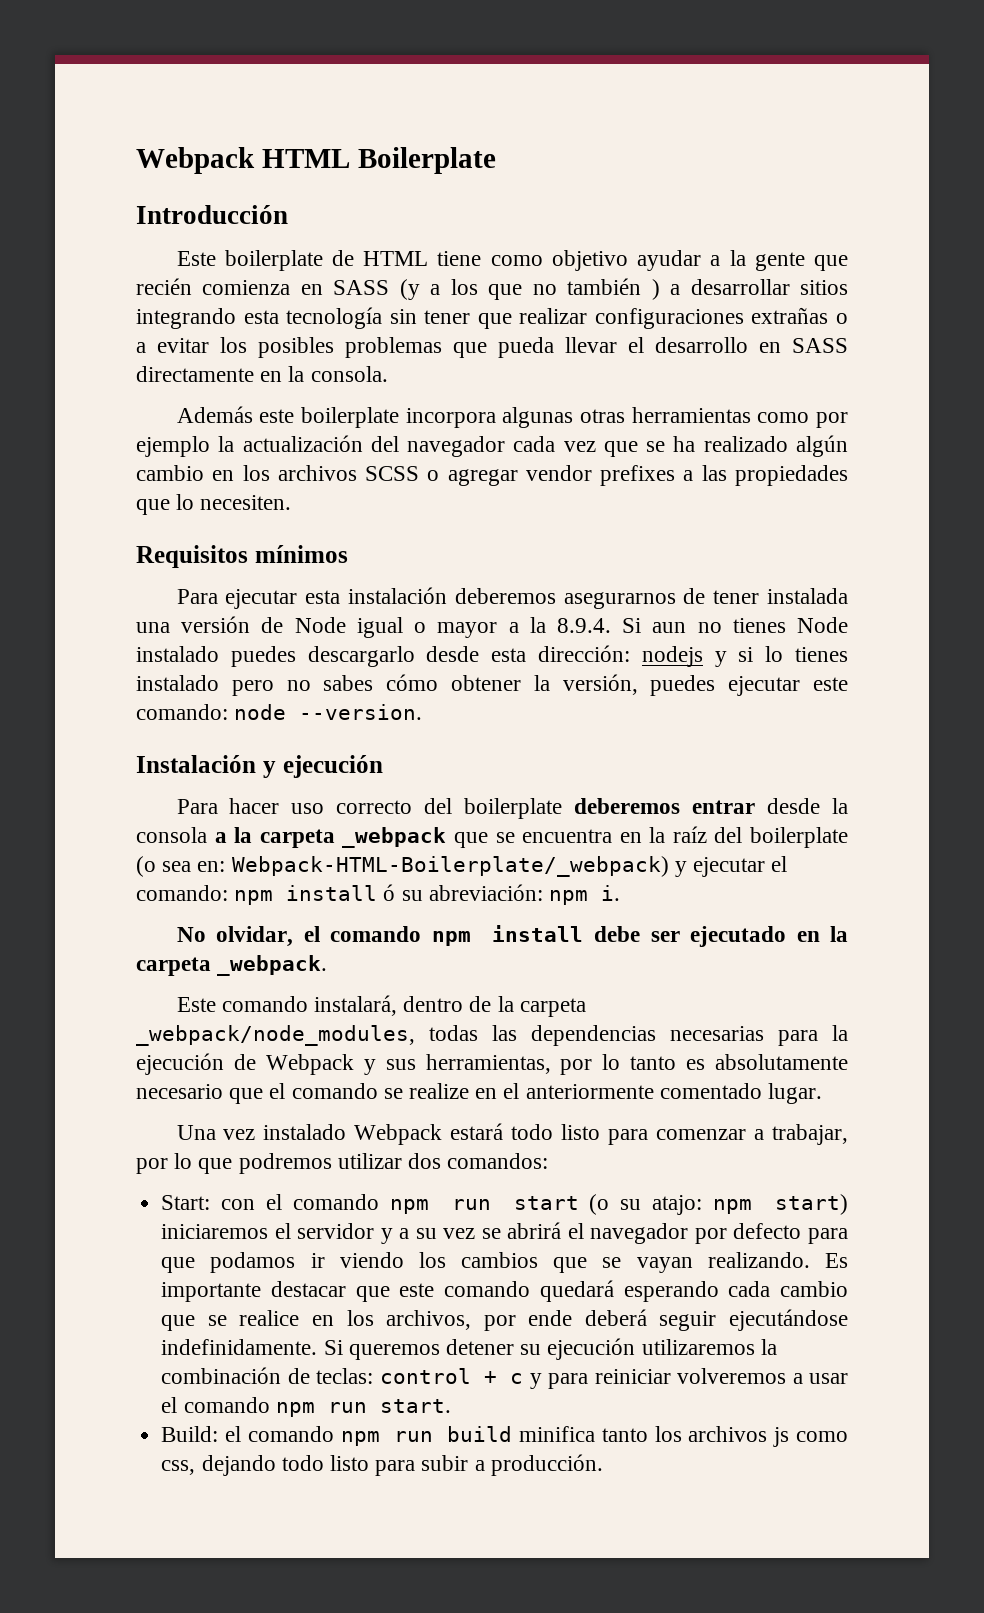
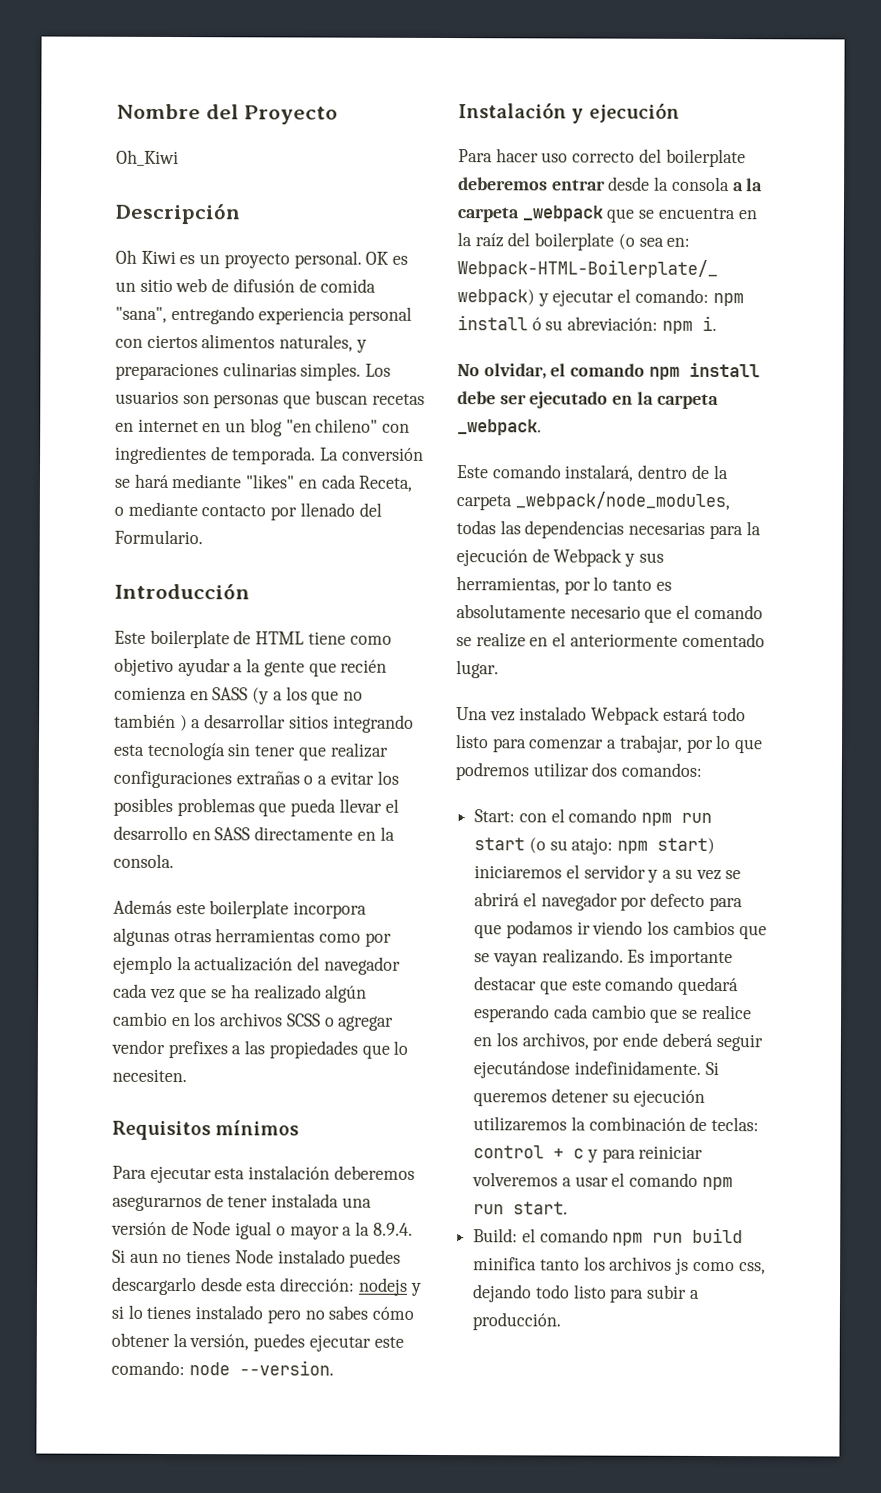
- Webpack HTML Boilerplate
+ Nombre del Proyecto
+ Oh_Kiwi
+ Descripción
+ Oh Kiwi es un proyecto personal. OK es un sitio web de difusión de comida "sana", entregando experiencia personal con ciertos alimentos naturales, y preparaciones culinarias simples. Los usuarios son personas que buscan recetas en internet en un blog "en chileno" con ingredientes de temporada. La conversión se hará mediante "likes" en cada Receta, o mediante contacto por llenado del Formulario.

